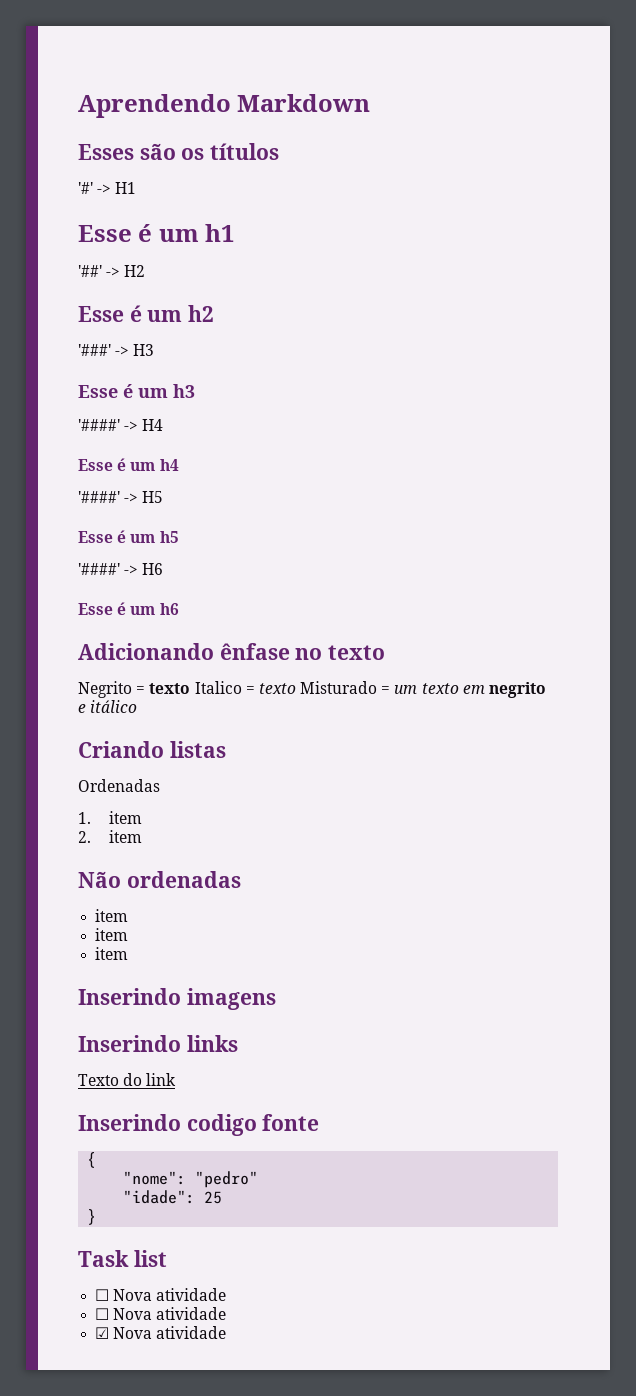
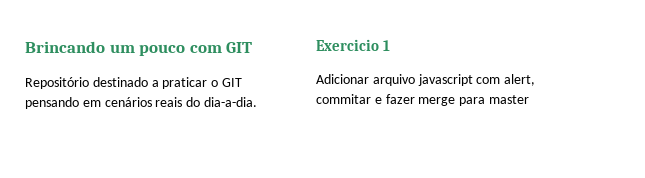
- Aprendendo Markdown
- Esses são os títulos
- '#' -> H1
- Esse é um h1
- '##' -> H2
- Esse é um h2
- '###' -> H3
- Esse é um h3
- '####' -> H4
- Esse é um h4
- '####' -> H5
- Esse é um h5
- '####' -> H6
- Esse é um h6
- Adicionando ênfase no texto
- Negrito = texto Italico = texto Misturado = um texto em negrito e itálico
- Criando listas
- Ordenadas
- 1. item
- 2. item
- Não ordenadas
- item
- item
- item
- Inserindo imagens
- Inserindo links
- Texto do link
- Inserindo codigo fonte
- {
- "nome": "pedro"
- "idade": 25
- }
- Task list
- ☐ Nova atividade
- ☐ Nova atividade
- ☑ Nova atividade
+ Brincando um pouco com GIT
+ Repositório destinado a praticar o GIT pensando em cenários reais do dia-a-dia.
+ Exercicio 1
+ Adicionar arquivo javascript com alert, commitar e fazer merge para master

